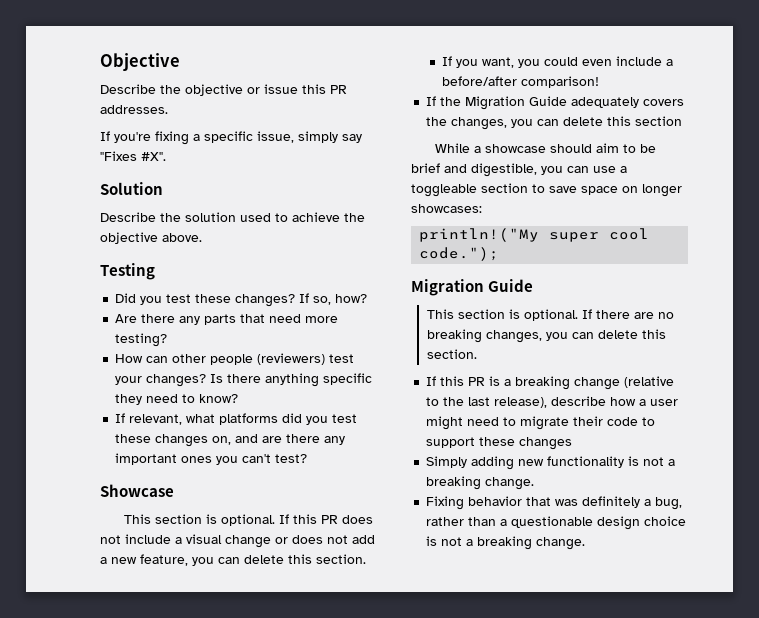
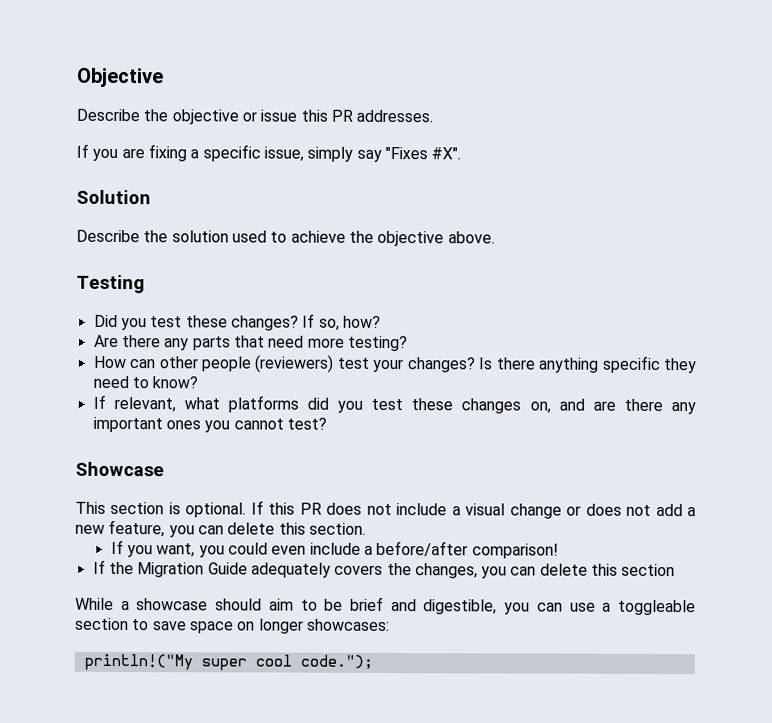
- If you're fixing a specific issue, simply say "Fixes #X".
+ If you are fixing a specific issue, simply say "Fixes #X".
- If relevant, what platforms did you test these changes on, and are there any important ones you can't test?
+ If relevant, what platforms did you test these changes on, and are there any important ones you cannot test?
  println!("My super cool code.");
- Migration Guide
- This section is optional. If there are no breaking changes, you can delete this section.
- If this PR is a breaking change (relative to the last release), describe how a user might need to migrate their code to support these changes
- Simply adding new functionality is not a breaking change.
- Fixing behavior that was definitely a bug, rather than a questionable design choice is not a breaking change.

